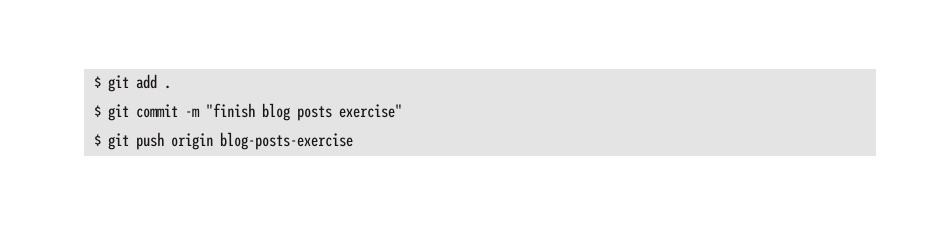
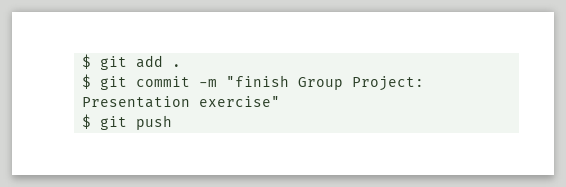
- $ git commit -m "finish blog posts exercise"
+ $ git commit -m "finish Group Project: Presentation exercise"
- $ git push origin blog-posts-exercise
+ $ git push

